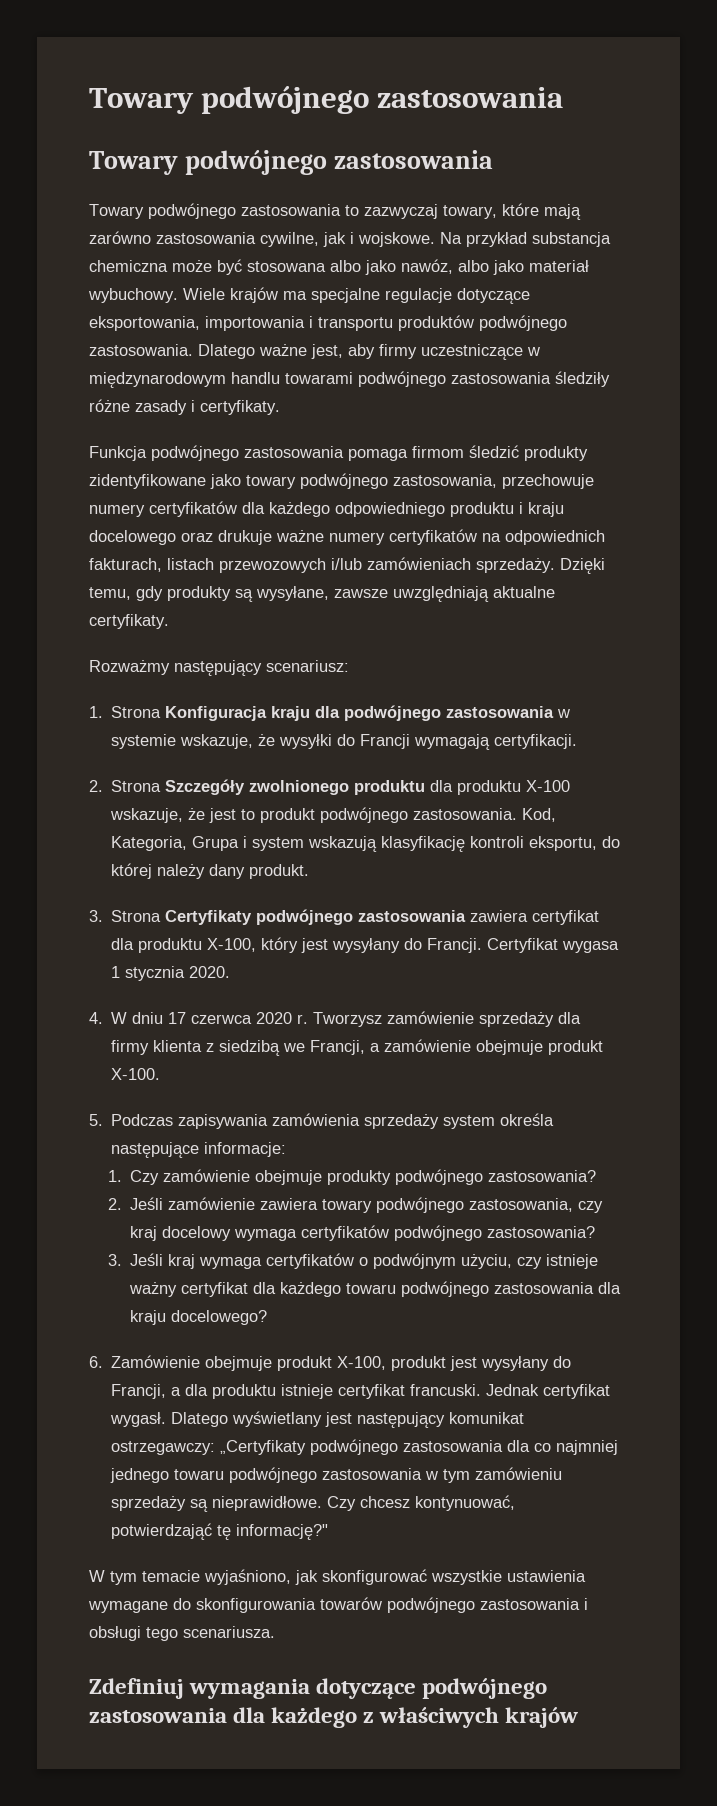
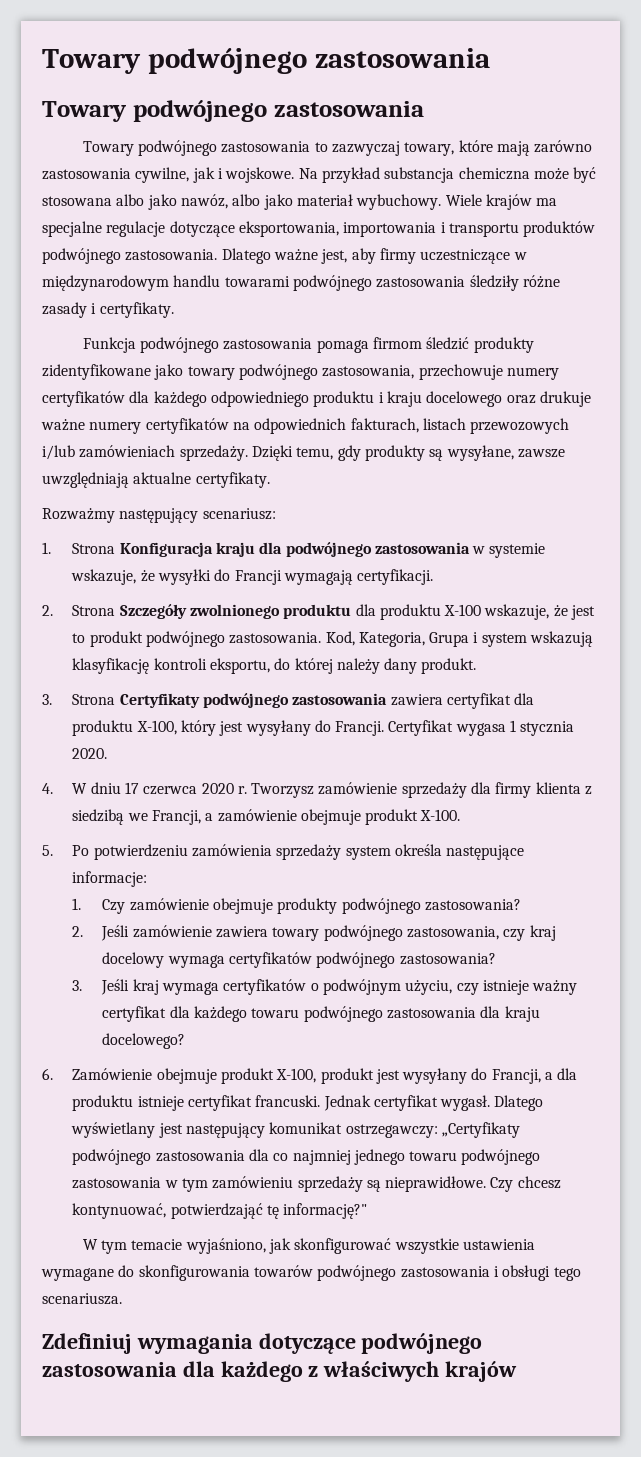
- 5. Podczas zapisywania zamówienia sprzedaży system określa następujące informacje:
+ 5. Po potwierdzeniu zamówienia sprzedaży system określa następujące informacje:

